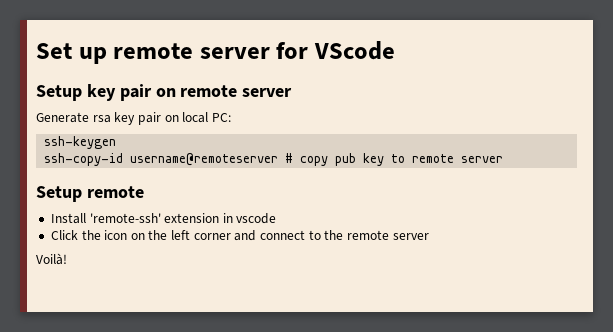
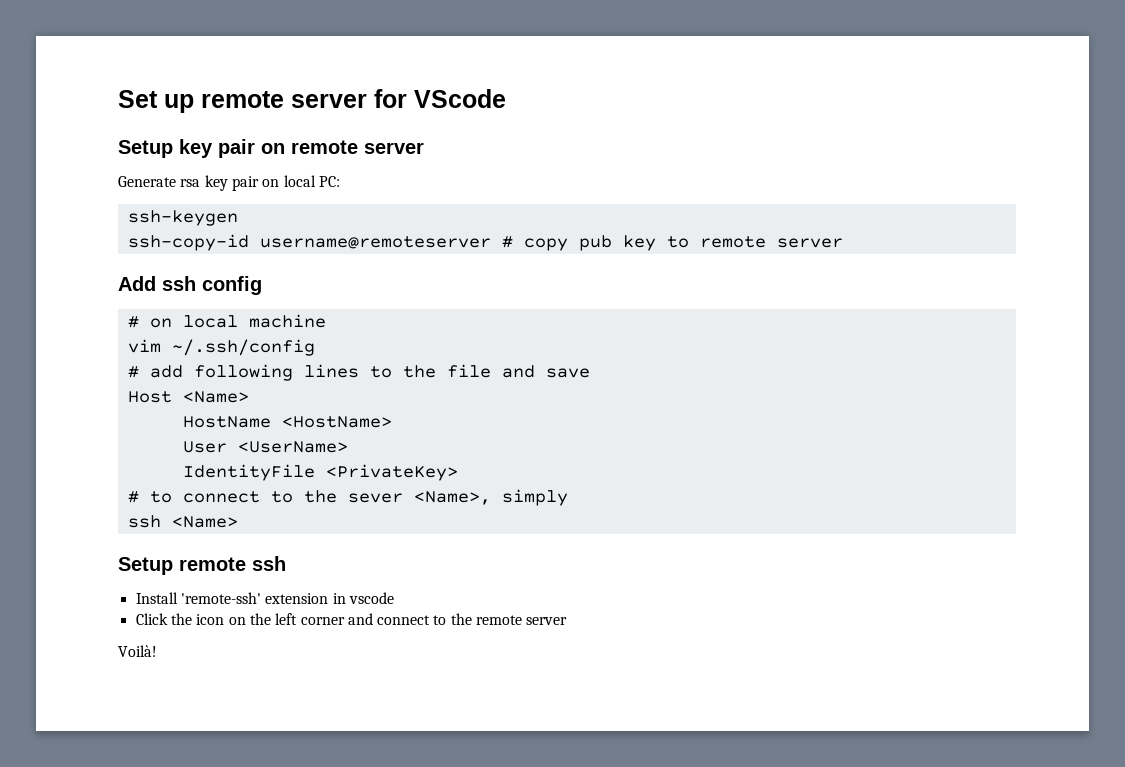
+ Add ssh config
+ # on local machine
+ vim ~/.ssh/config
+ # add following lines to the file and save
+ Host <Name>
+ HostName <HostName>
+ User <UserName>
+ IdentityFile <PrivateKey>
+ # to connect to the sever <Name>, simply
+ ssh <Name>
- Setup remote
+ Setup remote ssh

